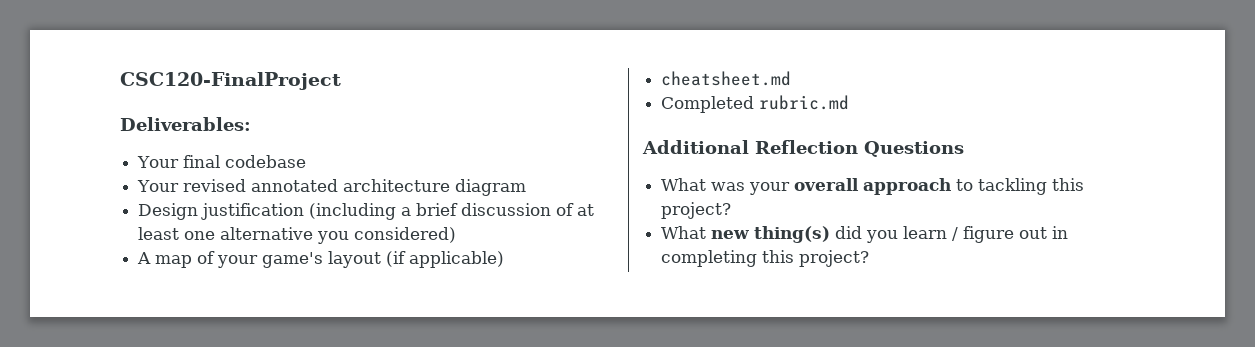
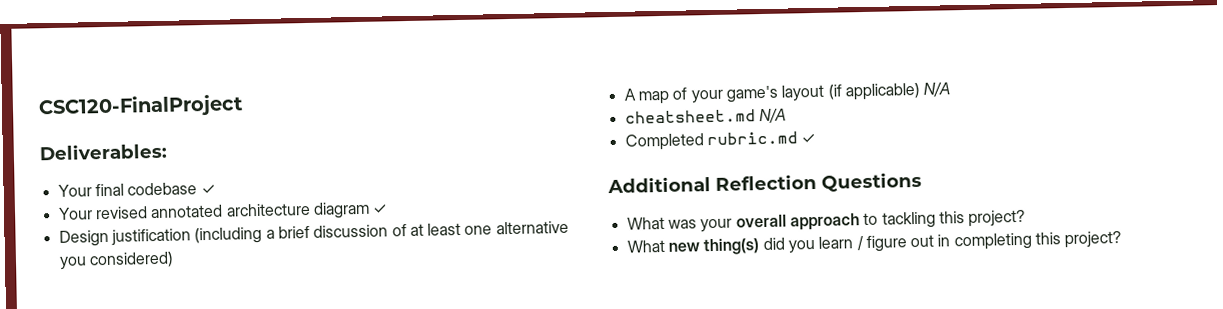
- Your final codebase
+ Your final codebase ✓
- Your revised annotated architecture diagram
+ Your revised annotated architecture diagram ✓
- A map of your game's layout (if applicable)
+ A map of your game's layout (if applicable) N/A
- cheatsheet.md
+ cheatsheet.md N/A
- Completed rubric.md
+ Completed rubric.md ✓

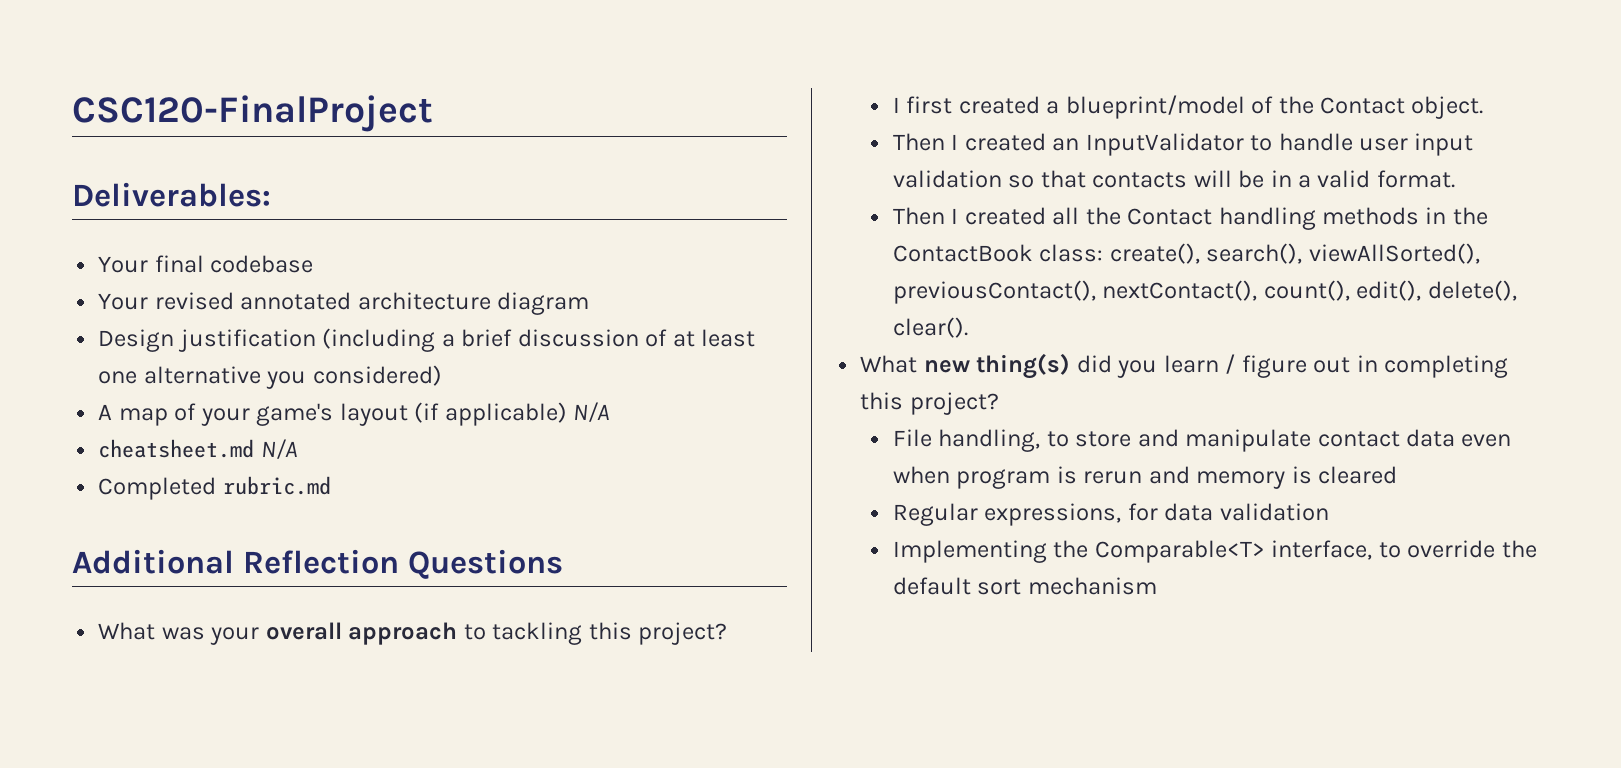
- Your final codebase ✓
+ Your final codebase
- Your revised annotated architecture diagram ✓
+ Your revised annotated architecture diagram
- Completed rubric.md ✓
+ Completed rubric.md
+ I first created a blueprint/model of the Contact object.
+ Then I created an InputValidator to handle user input validation so that contacts will be in a valid format.
+ Then I created all the Contact handling methods in the ContactBook class: create(), search(), viewAllSorted(), previousContact(), nextContact(), count(), edit(), delete(), clear().
+ File handling, to store and manipulate contact data even when program is rerun and memory is cleared
+ Regular expressions, for data validation
+ Implementing the Comparable<T> interface, to override the default sort mechanism

